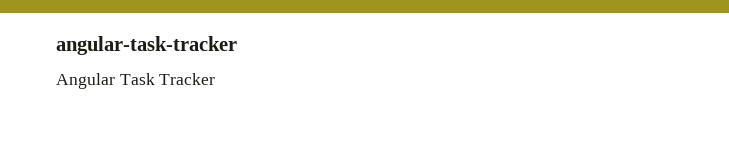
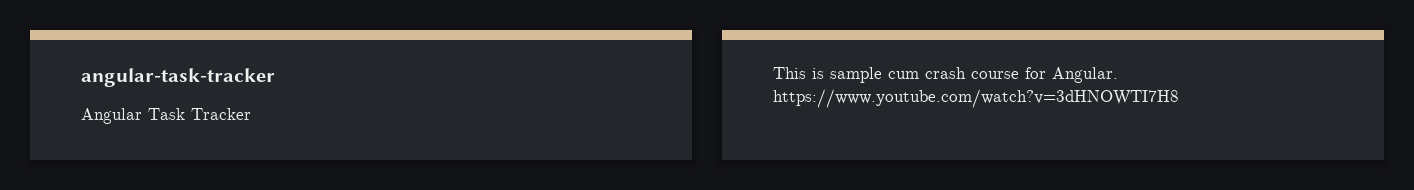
+ This is sample cum crash course for Angular. https://www.youtube.com/watch?v=3dHNOWTI7H8

